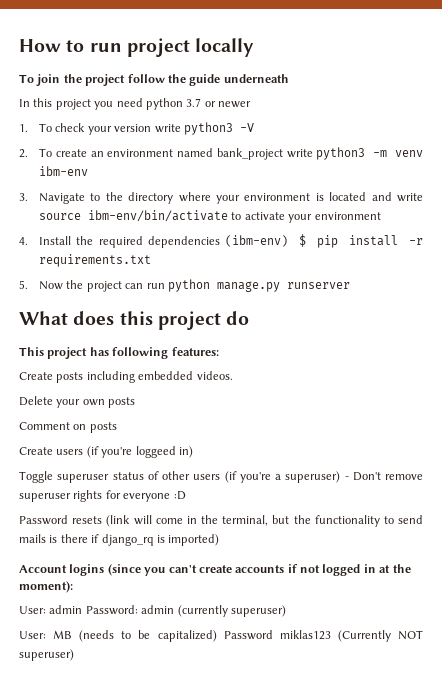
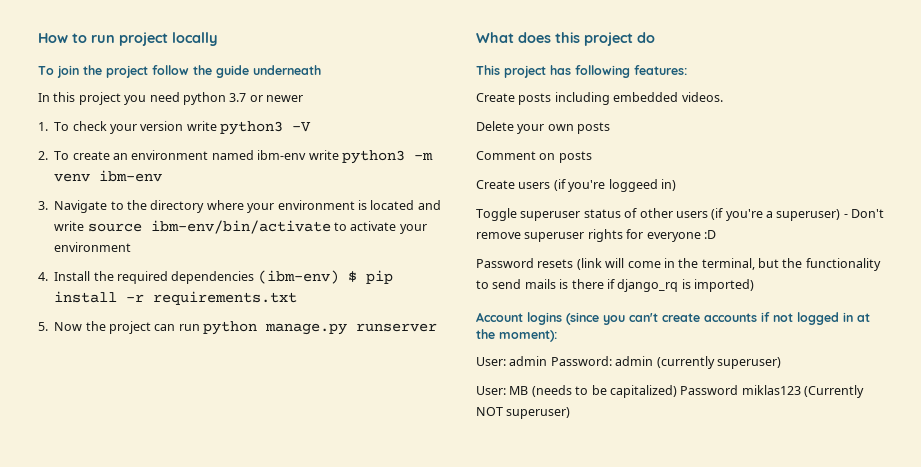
- 2. To create an environment named bank_project write python3 -m venv ibm-env
+ 2. To create an environment named ibm-env write python3 -m venv ibm-env

